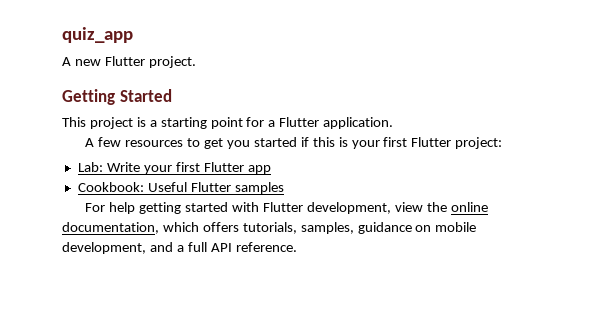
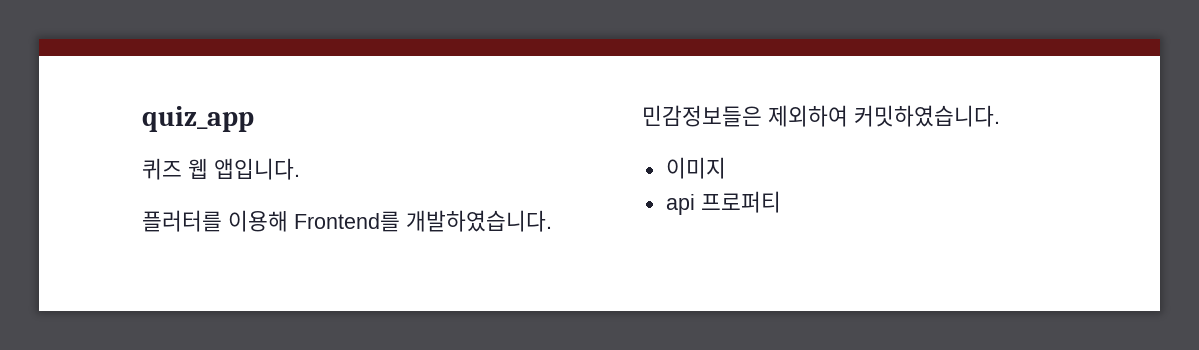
- A new Flutter project.
- Getting Started
- This project is a starting point for a Flutter application.
- A few resources to get you started if this is your first Flutter project:
- Lab: Write your first Flutter app
- Cookbook: Useful Flutter samples
- For help getting started with Flutter development, view the online documentation, which offers tutorials, samples, guidance on mobile development, and a full API reference.
+ 퀴즈 웹 앱입니다.
+ 플러터를 이용해 Frontend를 개발하였습니다. 민감정보들은 제외하여 커밋하였습니다.
+ 이미지
+ api 프로퍼티

